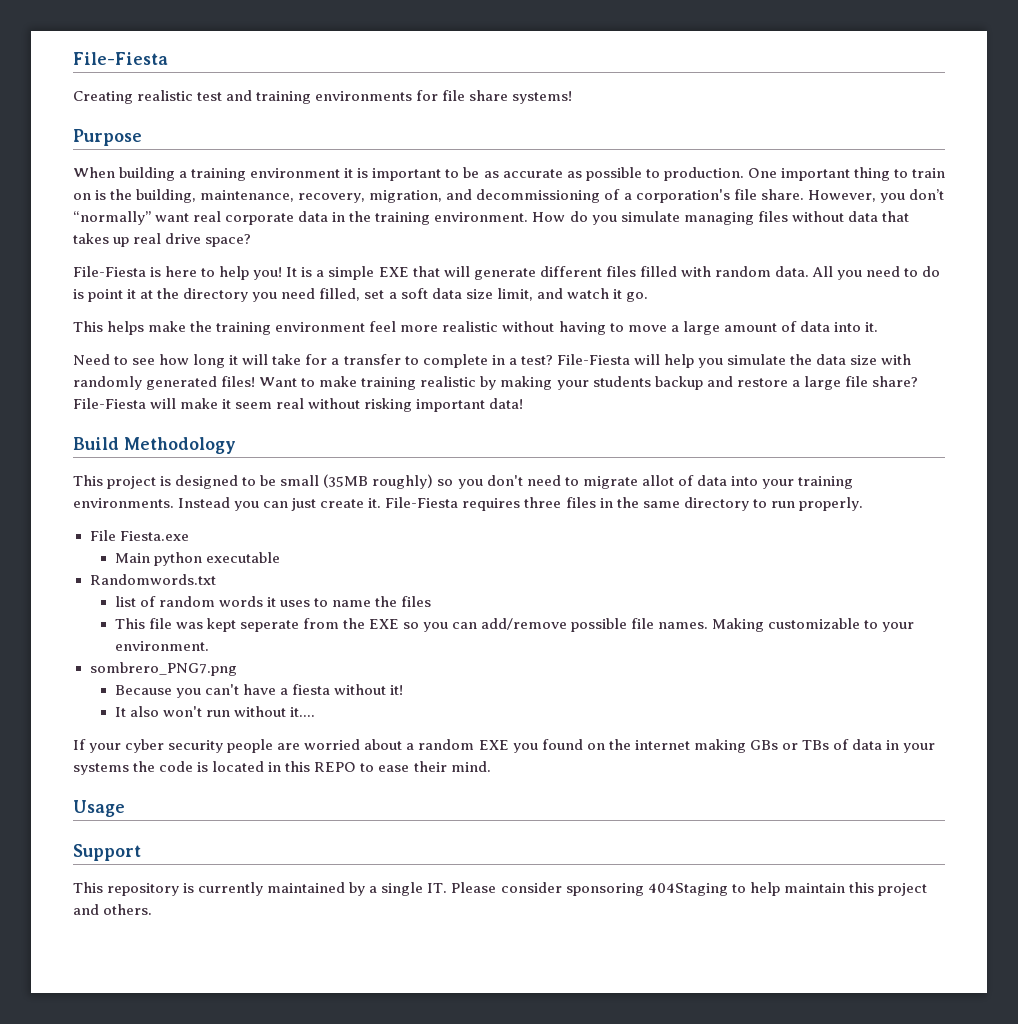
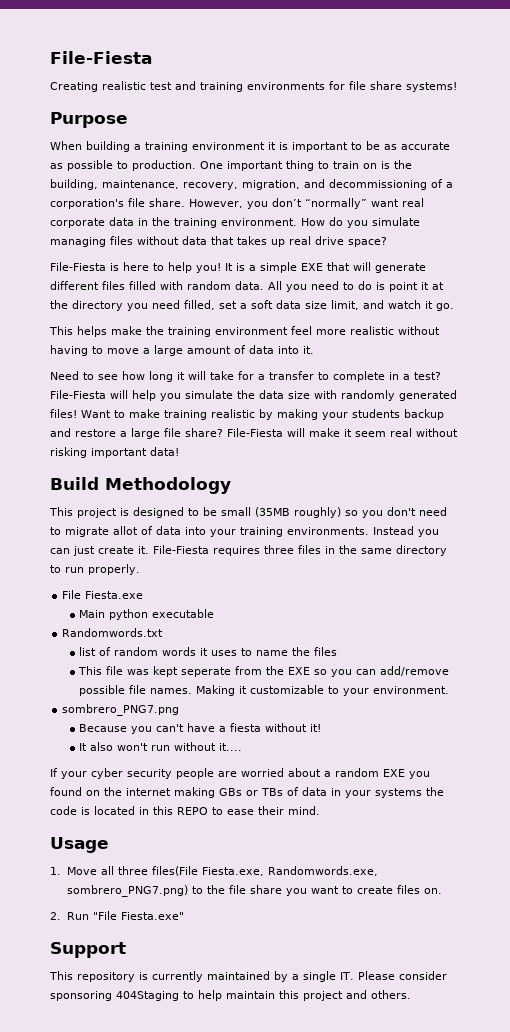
- Making customizable to your environment.
+ Making it customizable to your environment.
+ 1. Move all three files(File Fiesta.exe, Randomwords.exe, sombrero_PNG7.png) to the file share you want to create files on.
+ 2. Run "File Fiesta.exe"

